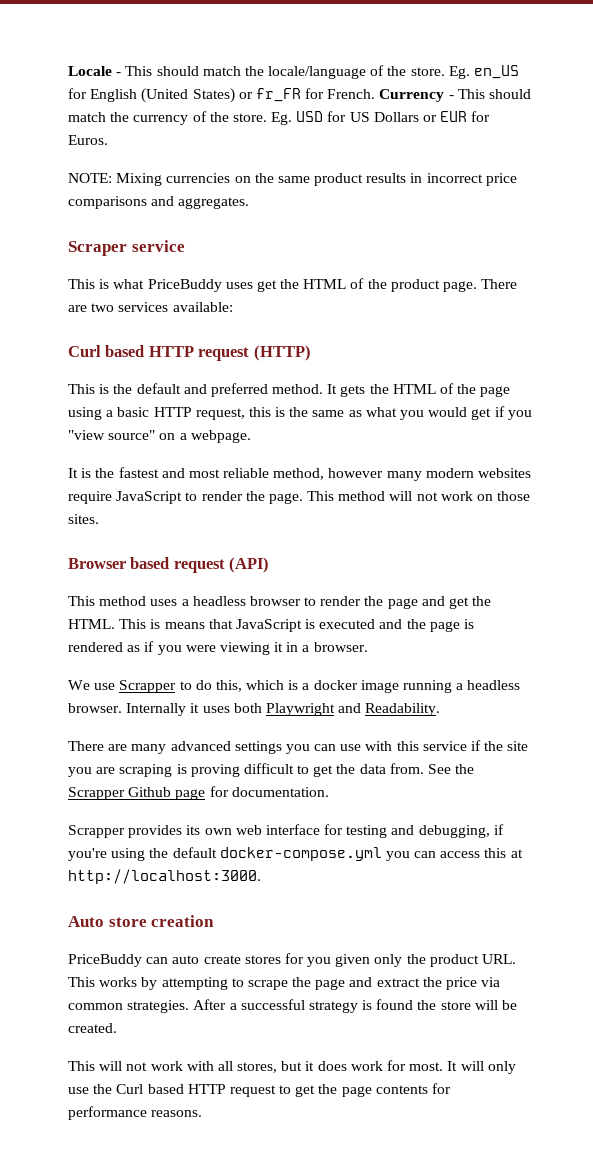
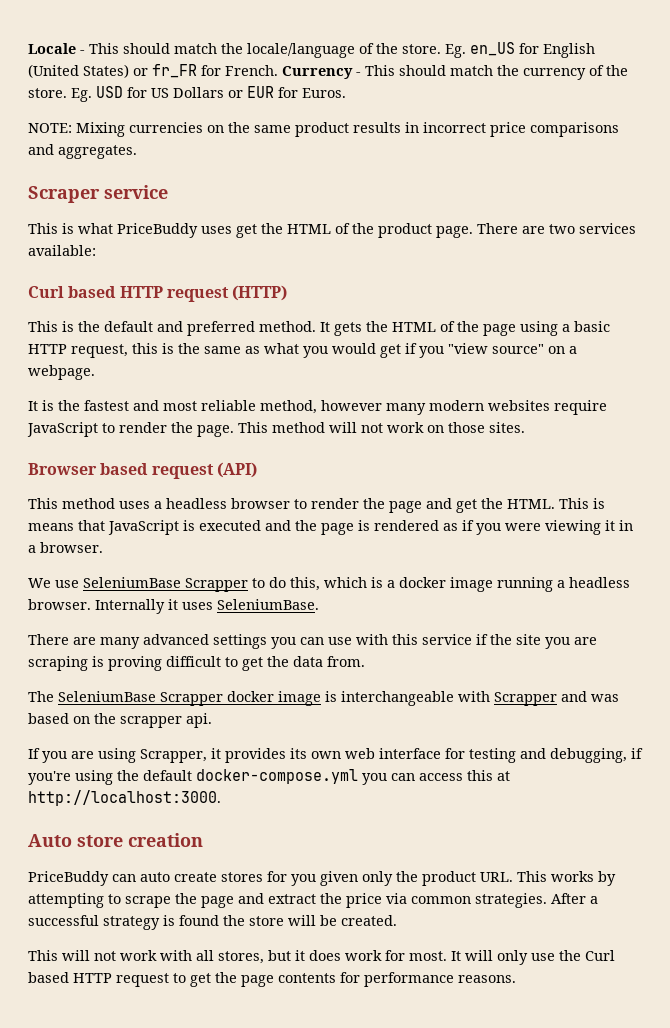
- We use Scrapper to do this, which is a docker image running a headless browser.
+ We use SeleniumBase Scrapper to do this, which is a docker image running a headless browser.
- Internally it uses both Playwright and Readability.
+ Internally it uses SeleniumBase.
- There are many advanced settings you can use with this service if the site you are scraping is proving difficult to get the data from. See the Scrapper Github page for documentation.
- Scrapper provides its own web interface for testing and debugging, if you're using the default docker-compose.yml you can access this at http://localhost:3000.
+ There are many advanced settings you can use with this service if the site you are scraping is proving difficult to get the data from.
+ The SeleniumBase Scrapper docker image is interchangeable with Scrapper and was based on the scrapper api.
+ If you are using Scrapper, it provides its own web interface for testing and debugging, if you're using the default docker-compose.yml you can access this at http://localhost:3000.

